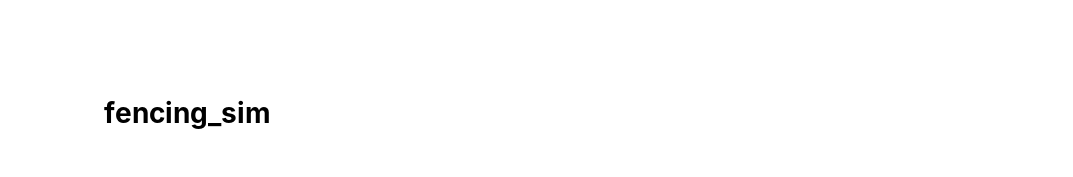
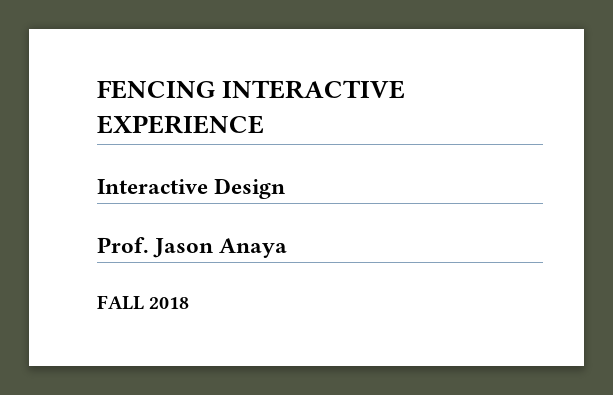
- fencing_sim
+ FENCING INTERACTIVE EXPERIENCE
+ Interactive Design
+ Prof. Jason Anaya
+ FALL 2018

